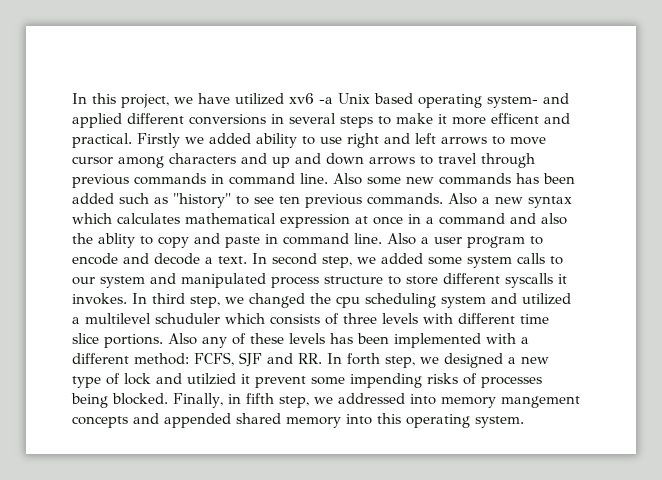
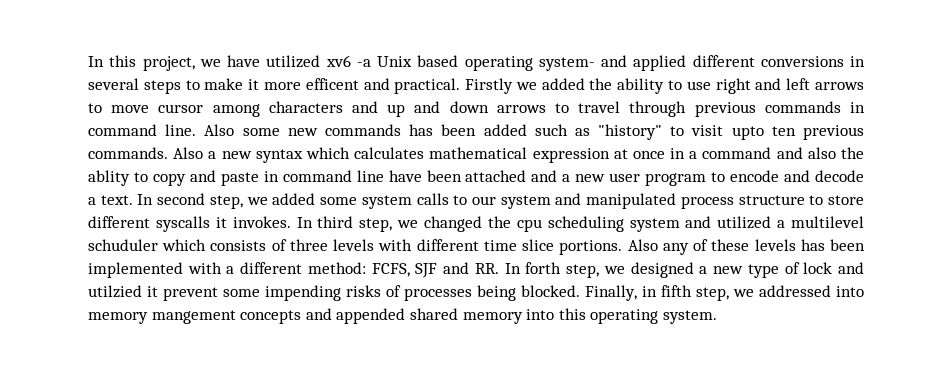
- Firstly we added ability to use right and left arrows to move cursor among characters and up and down arrows to travel through previous commands in command line.
+ Firstly we added the ability to use right and left arrows to move cursor among characters and up and down arrows to travel through previous commands in command line.
- Also some new commands has been added such as "history" to see ten previous commands.
+ Also some new commands has been added such as "history" to visit upto ten previous commands.
- Also a new syntax which calculates mathematical expression at once in a command and also the ablity to copy and paste in command line. Also a user program to encode and decode a text.
+ Also a new syntax which calculates mathematical expression at once in a command and also the ablity to copy and paste in command line have been attached and a new user program to encode and decode a text.

